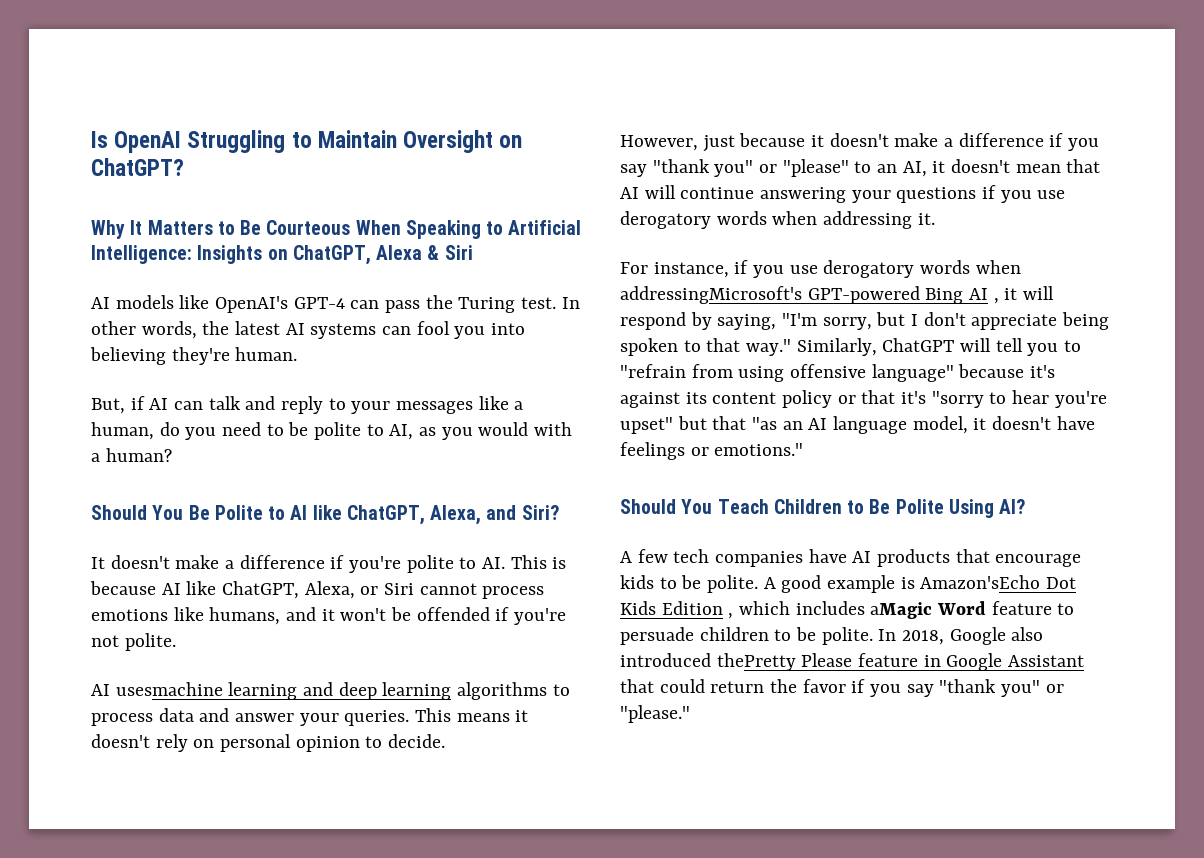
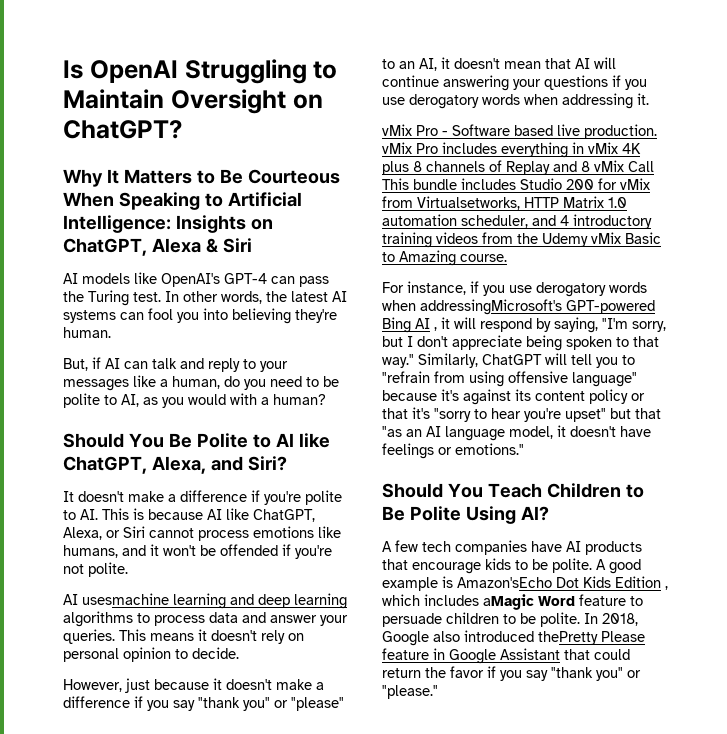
+ vMix Pro - Software based live production. vMix Pro includes everything in vMix 4K plus 8 channels of Replay and 8 vMix Call This bundle includes Studio 200 for vMix from Virtualsetworks, HTTP Matrix 1.0 automation scheduler, and 4 introductory training videos from the Udemy vMix Basic to Amazing course.

